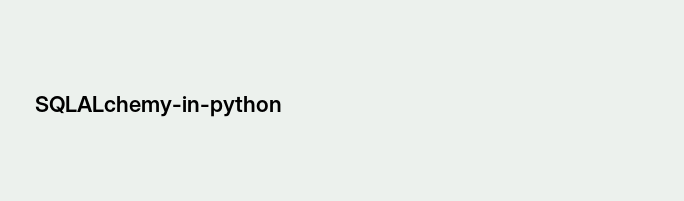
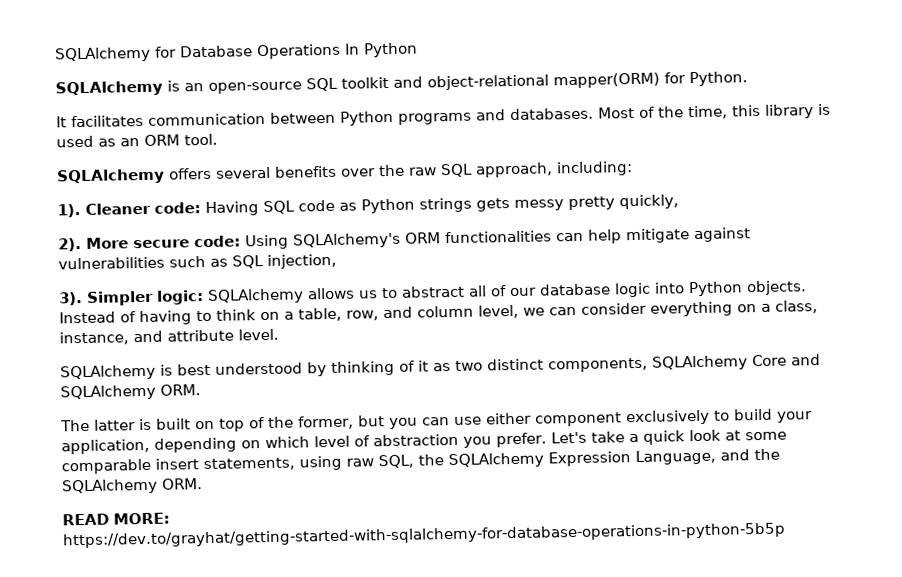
- SQLALchemy-in-python
+ SQLAlchemy for Database Operations In Python
+ SQLAlchemy is an open-source SQL toolkit and object-relational mapper(ORM) for Python.
+ It facilitates communication between Python programs and databases. Most of the time, this library is used as an ORM tool.
+ SQLAlchemy offers several benefits over the raw SQL approach, including:
+ 1). Cleaner code: Having SQL code as Python strings gets messy pretty quickly,
+ 2). More secure code: Using SQLAlchemy's ORM functionalities can help mitigate against vulnerabilities such as SQL injection,
+ 3). Simpler logic: SQLAlchemy allows us to abstract all of our database logic into Python objects. Instead of having to think on a table, row, and column level, we can consider everything on a class, instance, and attribute level.
+ SQLAlchemy is best understood by thinking of it as two distinct components, SQLAlchemy Core and SQLAlchemy ORM.
+ The latter is built on top of the former, but you can use either component exclusively to build your application, depending on which level of abstraction you prefer. Let's take a quick look at some comparable insert statements, using raw SQL, the SQLAlchemy Expression Language, and the SQLAlchemy ORM.
+ READ MORE: https://dev.to/grayhat/getting-started-with-sqlalchemy-for-database-operations-in-python-5b5p

